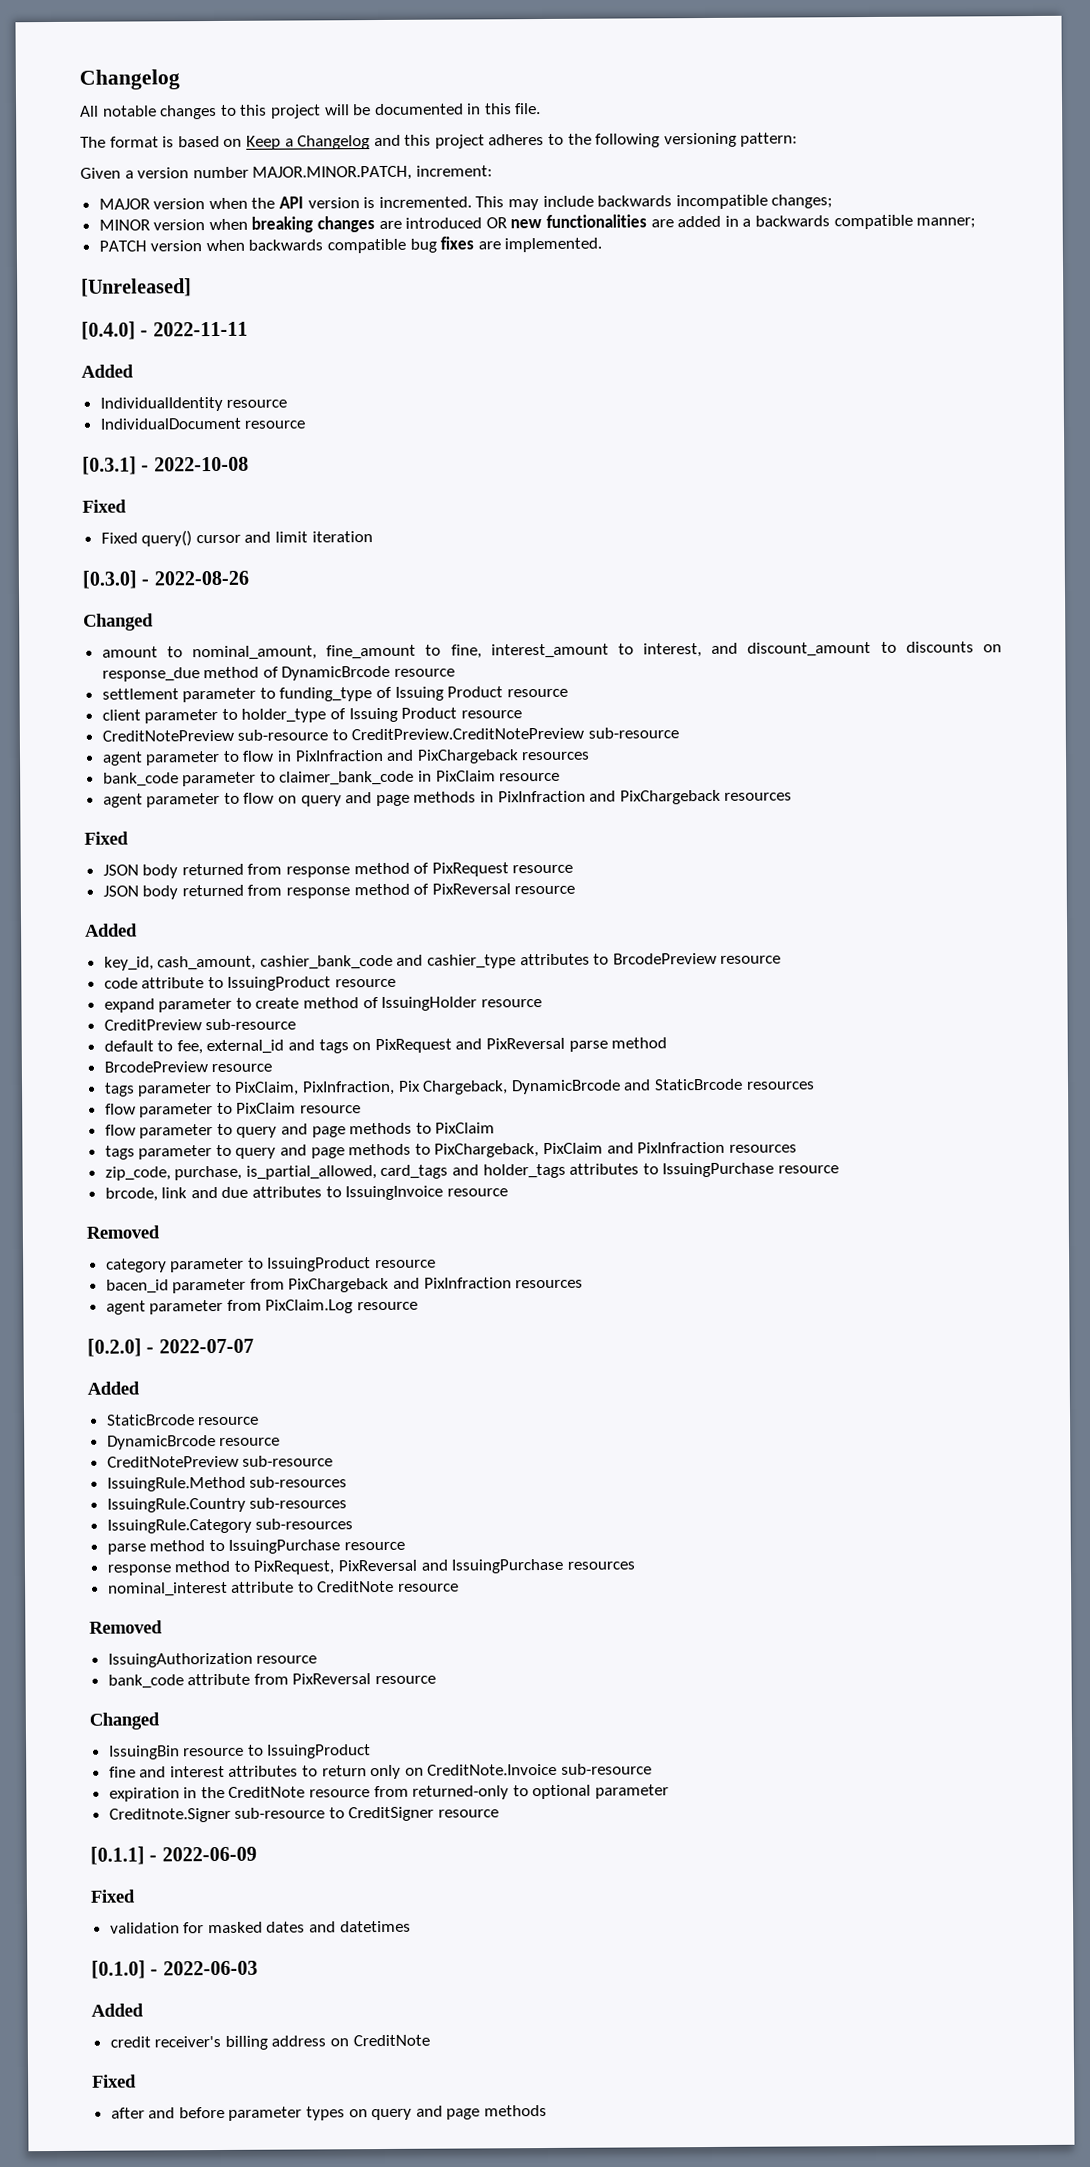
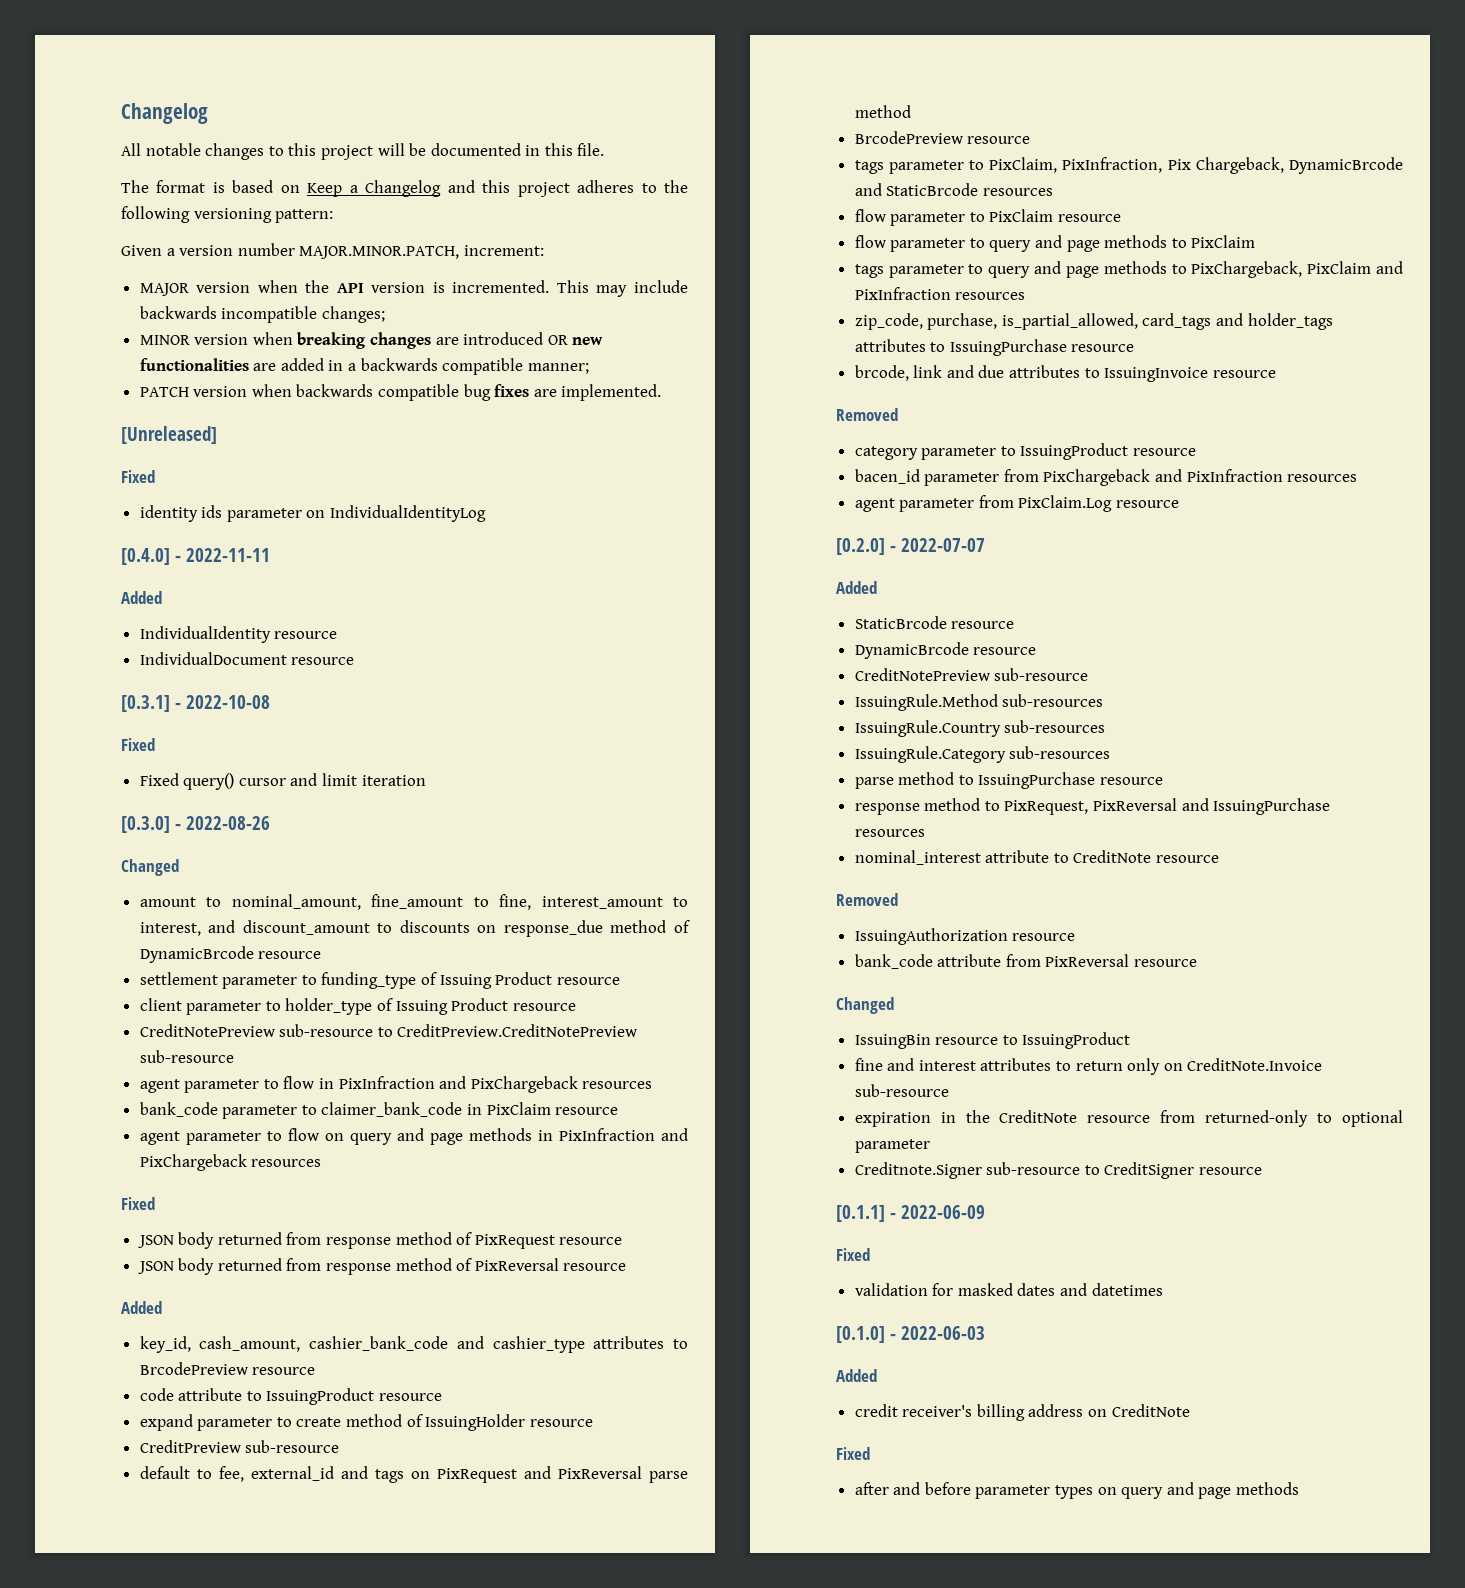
  [Unreleased]
+ Fixed
+ identity ids parameter on IndividualIdentityLog

